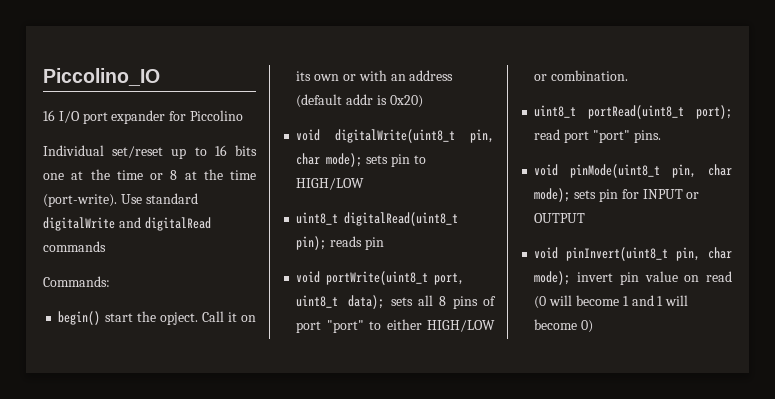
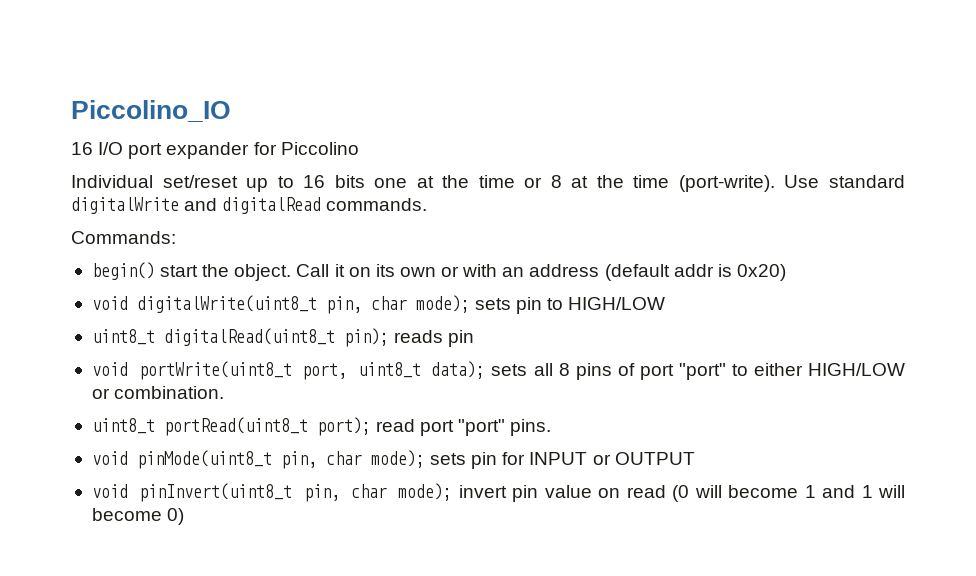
- Use standard digitalWrite and digitalRead commands
+ Use standard digitalWrite and digitalRead commands.
- begin() start the opject.
+ begin() start the object.

